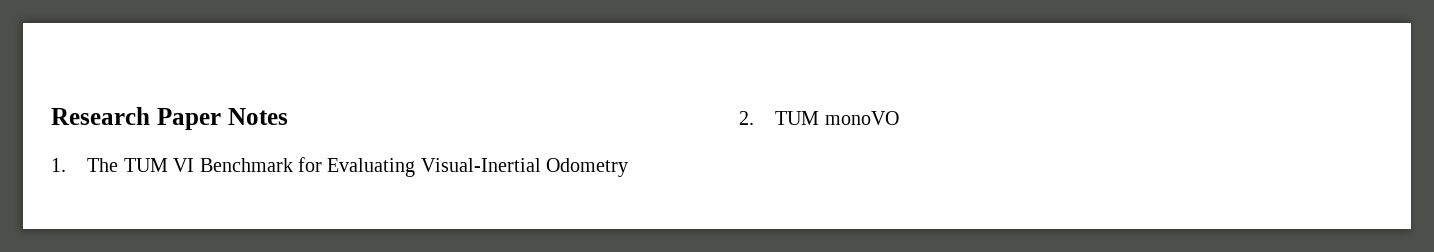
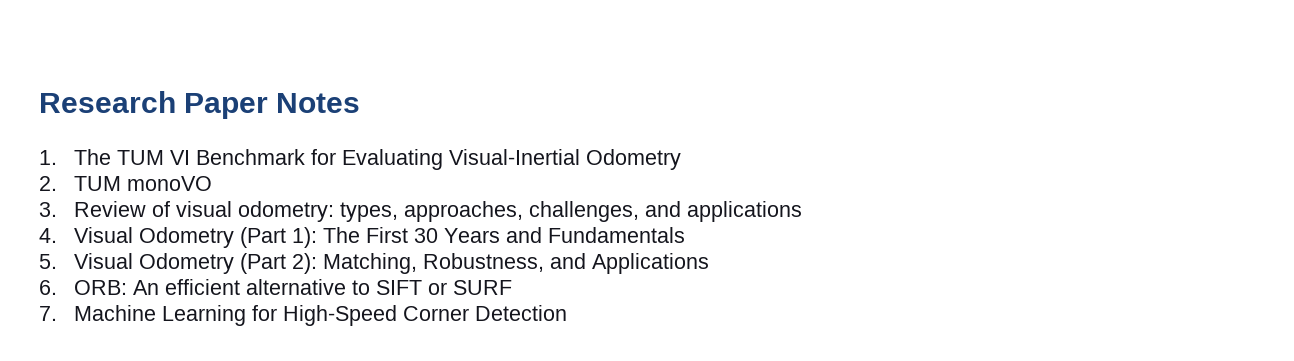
+ 3. Review of visual odometry: types, approaches, challenges, and applications
+ 4. Visual Odometry (Part 1): The First 30 Years and Fundamentals
+ 5. Visual Odometry (Part 2): Matching, Robustness, and Applications
+ 6. ORB: An efficient alternative to SIFT or SURF
+ 7. Machine Learning for High-Speed Corner Detection

